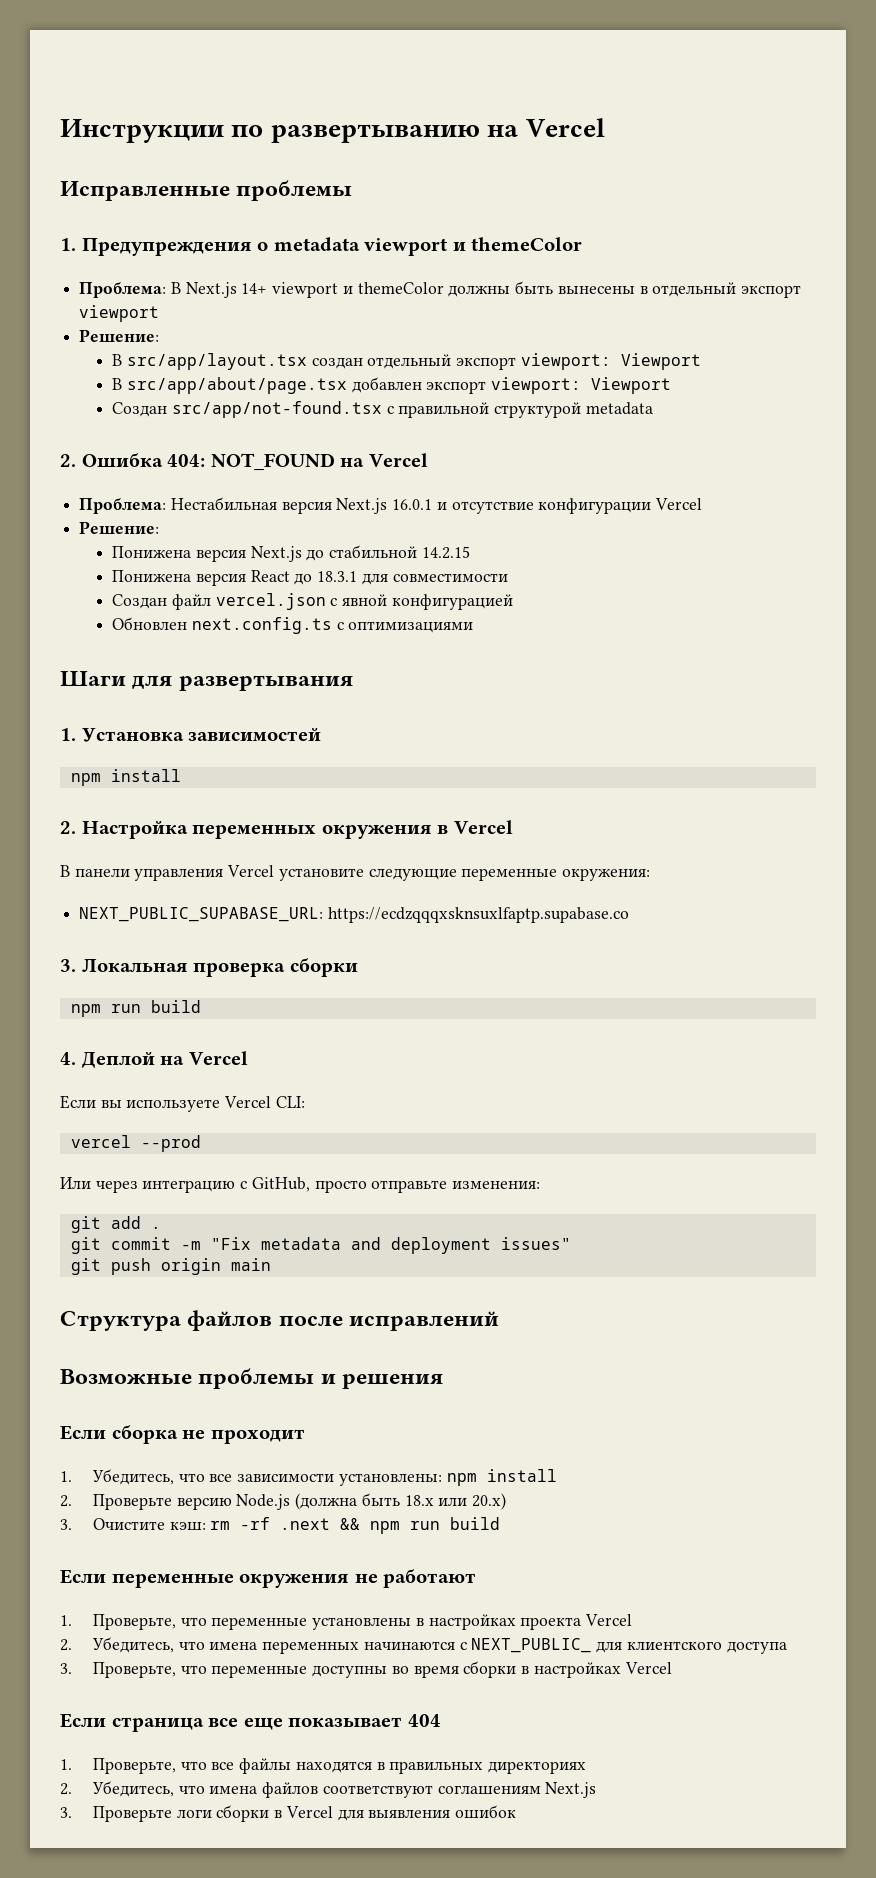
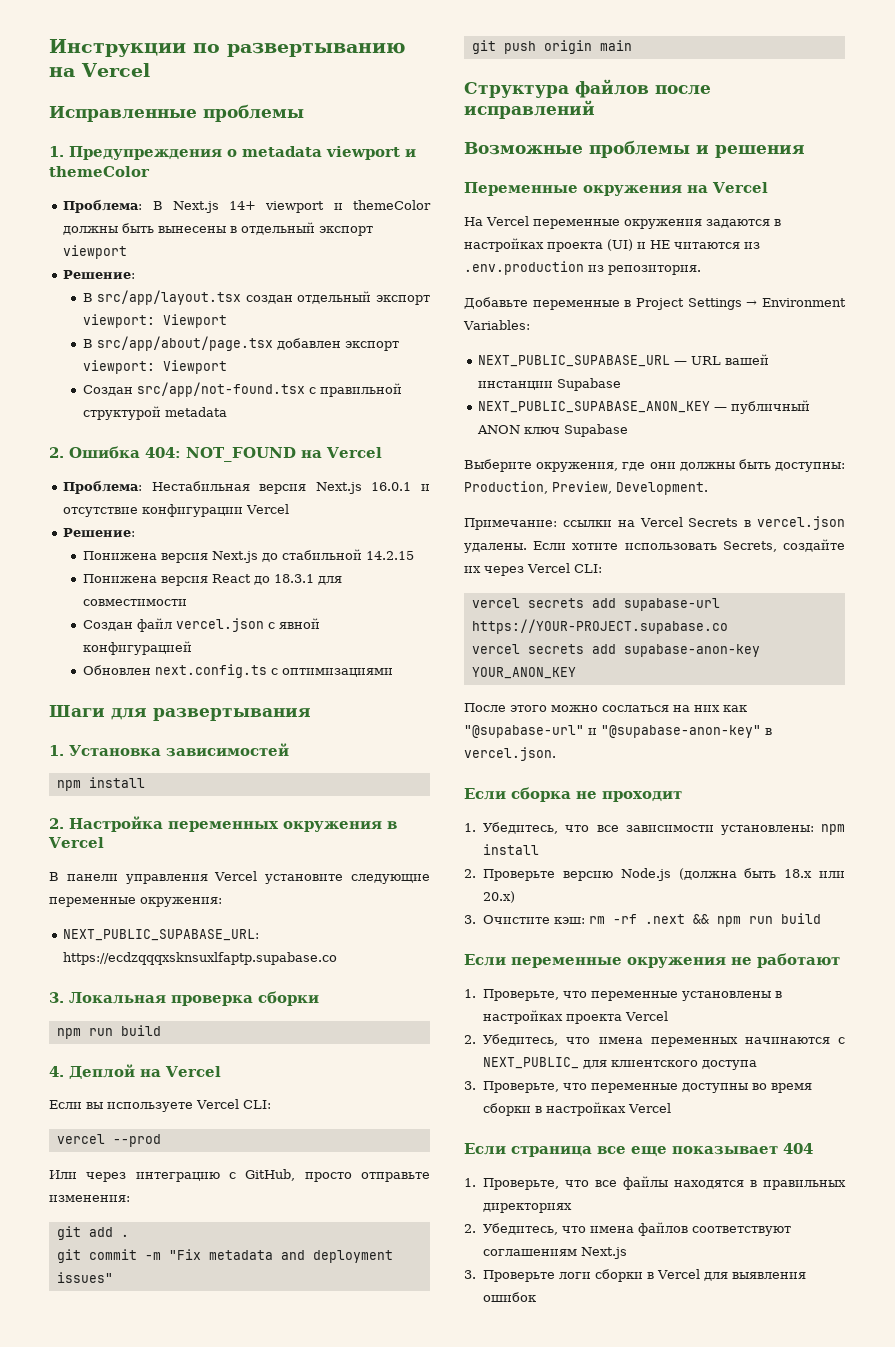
+ Переменные окружения на Vercel
+ На Vercel переменные окружения задаются в настройках проекта (UI) и НЕ читаются из .env.production из репозитория.
+ Добавьте переменные в Project Settings → Environment Variables:
+ NEXT_PUBLIC_SUPABASE_URL — URL вашей инстанции Supabase
+ NEXT_PUBLIC_SUPABASE_ANON_KEY — публичный ANON ключ Supabase
+ Выберите окружения, где они должны быть доступны: Production, Preview, Development.
+ Примечание: ссылки на Vercel Secrets в vercel.json удалены. Если хотите использовать Secrets, создайте их через Vercel CLI:
+ vercel secrets add supabase-url https://YOUR-PROJECT.supabase.co
+ vercel secrets add supabase-anon-key YOUR_ANON_KEY
+ После этого можно сослаться на них как "@supabase-url" и "@supabase-anon-key" в vercel.json.

